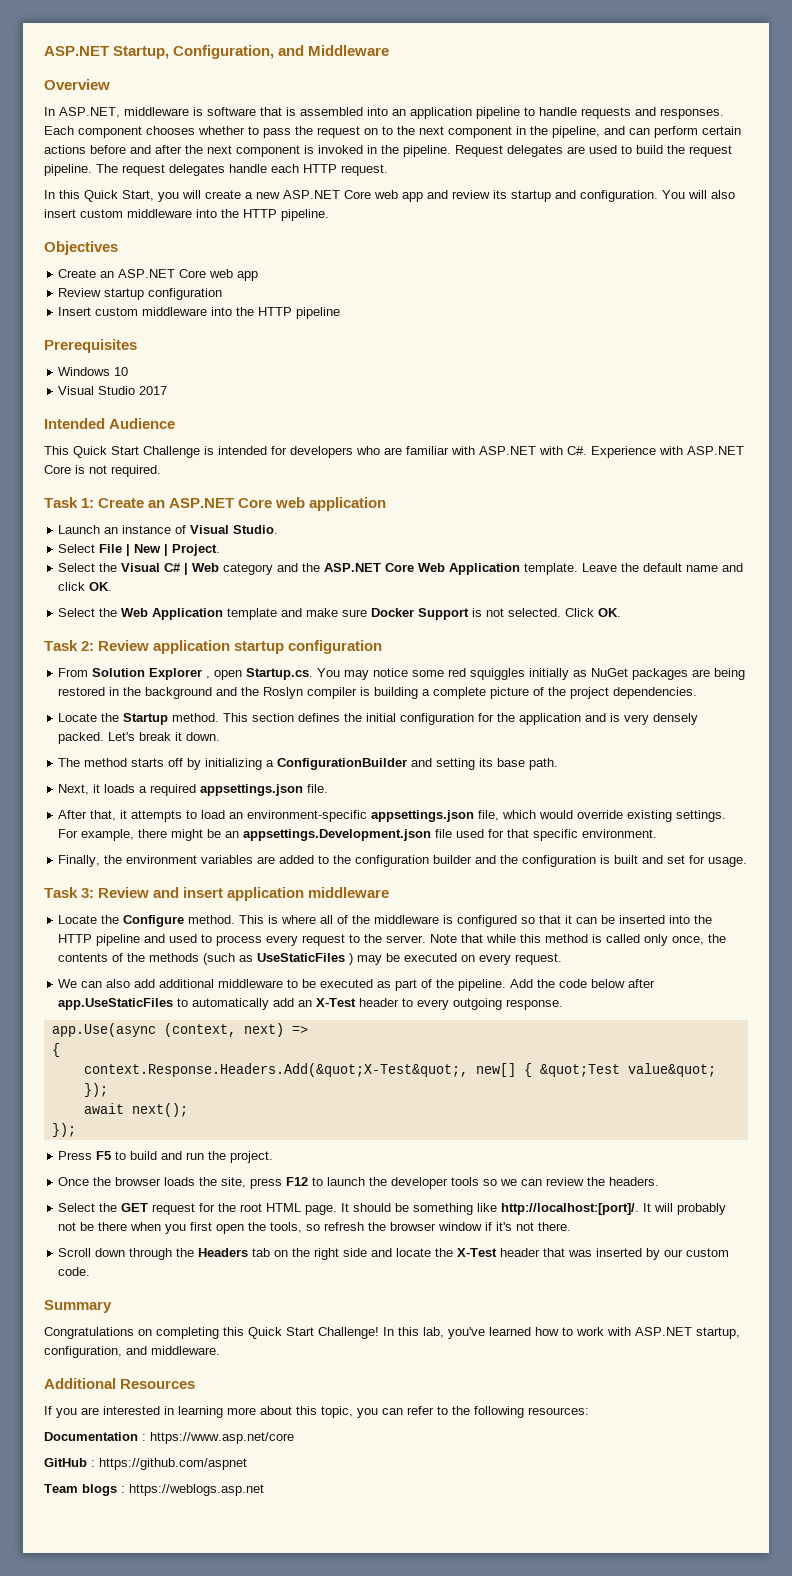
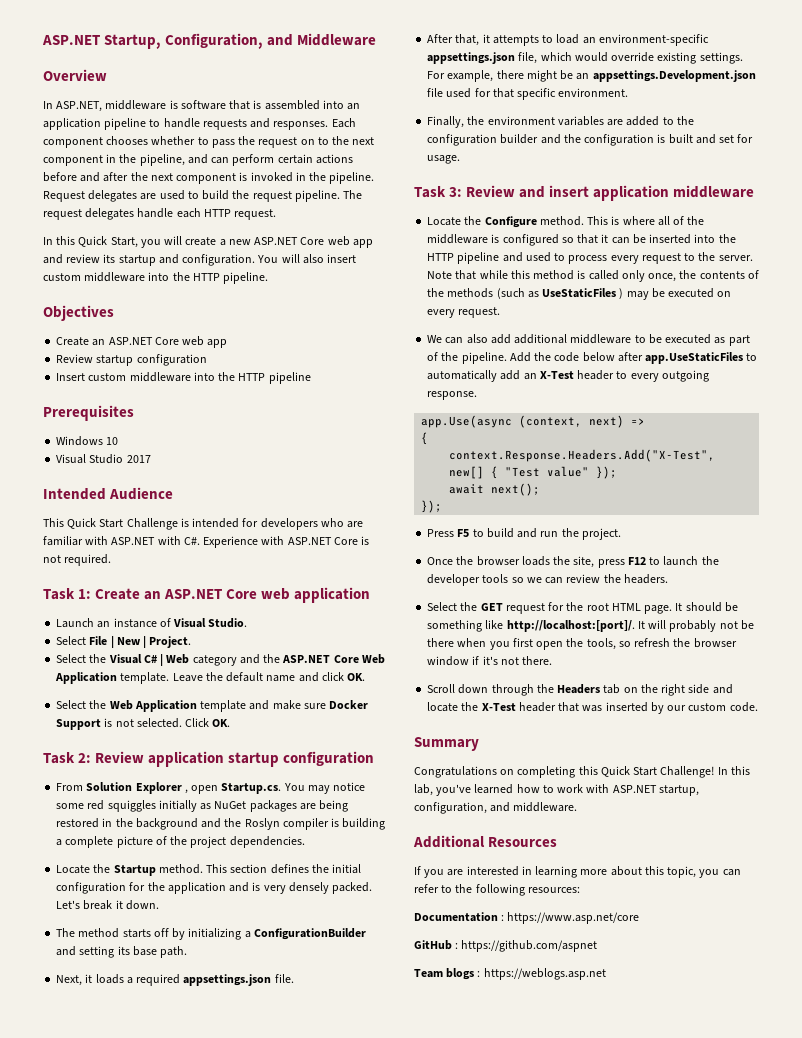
- context.Response.Headers.Add(&quot;X-Test&quot;, new[] { &quot;Test value&quot; });
+ context.Response.Headers.Add("X-Test", new[] { "Test value" });

